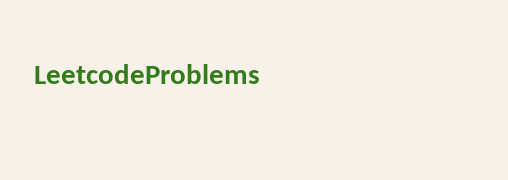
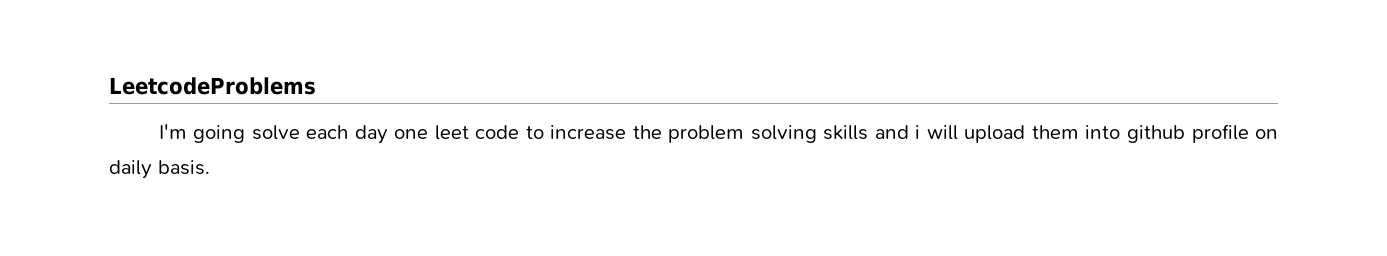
+ I'm going solve each day one leet code to increase the problem solving skills and i will upload them into github profile on daily basis.

